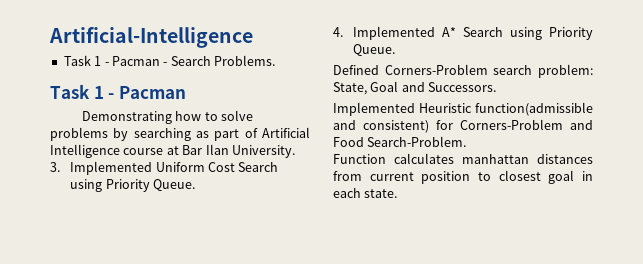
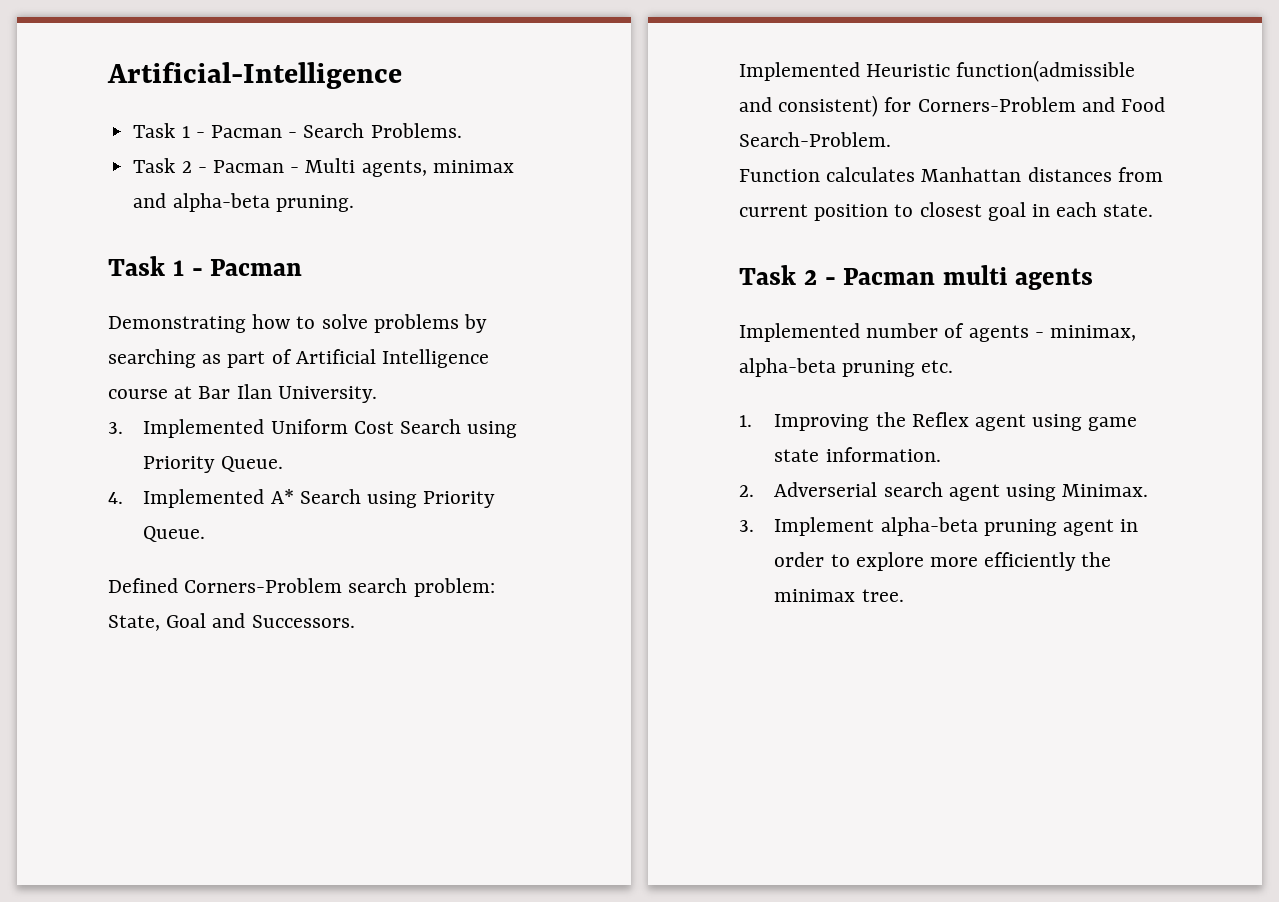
+ Task 2 - Pacman - Multi agents, minimax and alpha-beta pruning.
- Function calculates manhattan distances from current position to closest goal in each state.
+ Function calculates Manhattan distances from current position to closest goal in each state.
+ Task 2 - Pacman multi agents
+ Implemented number of agents - minimax, alpha-beta pruning etc.
+ 1. Improving the Reflex agent using game state information.
+ 2. Adverserial search agent using Minimax.
+ 3. Implement alpha-beta pruning agent in order to explore more efficiently the minimax tree.

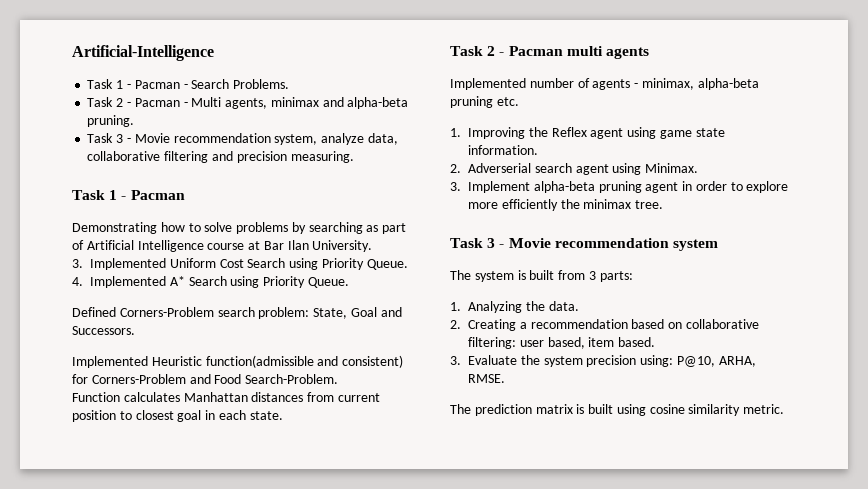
+ Task 3 - Movie recommendation system, analyze data, collaborative filtering and precision measuring.
+ Task 3 - Movie recommendation system
+ The system is built from 3 parts:
+ 1. Analyzing the data.
+ 2. Creating a recommendation based on collaborative filtering: user based, item based.
+ 3. Evaluate the system precision using: P@10, ARHA, RMSE.
+ The prediction matrix is built using cosine similarity metric.

